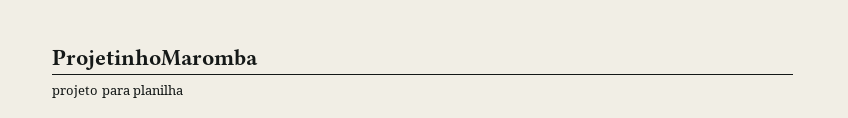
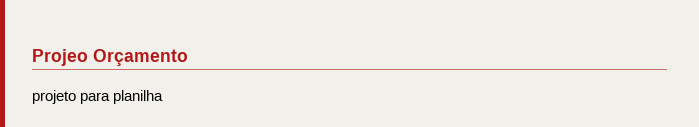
- ProjetinhoMaromba
+ Projeo Orçamento

